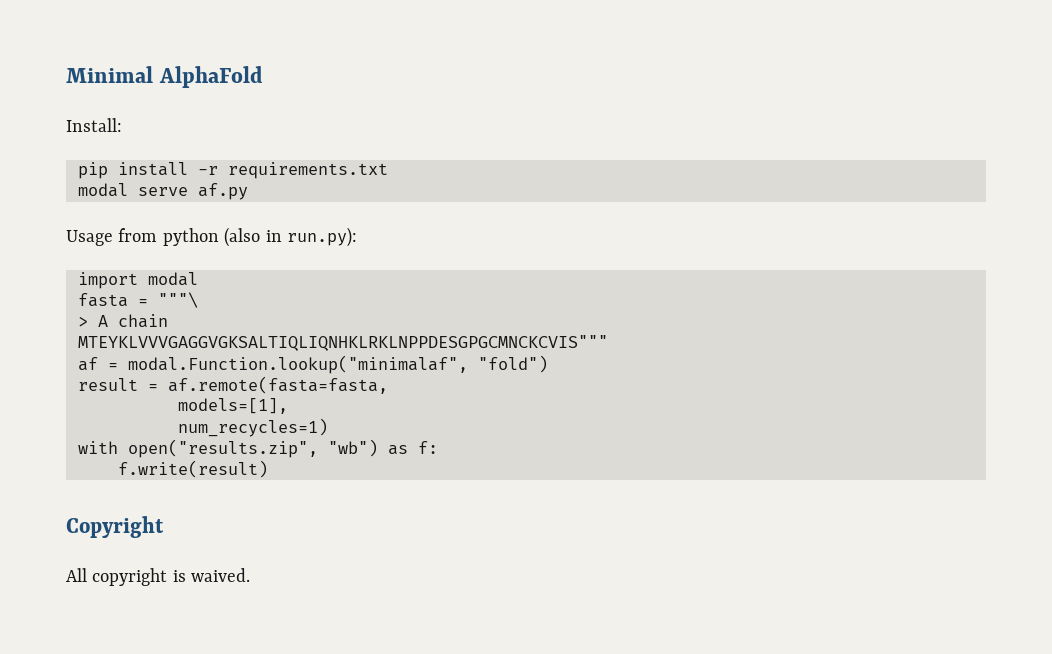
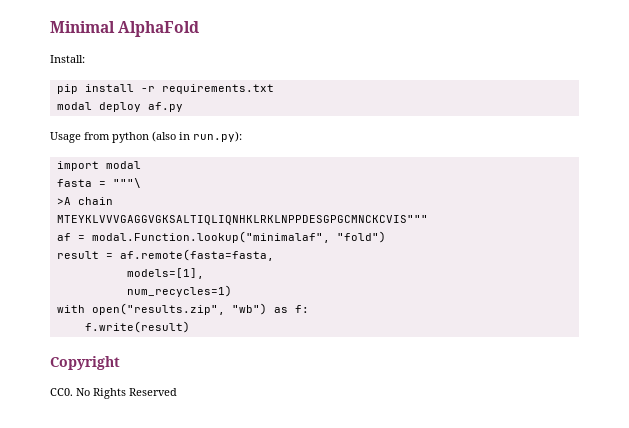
- modal serve af.py
+ modal deploy af.py
- > A chain
+ >A chain
- All copyright is waived.
+ CC0. No Rights Reserved

